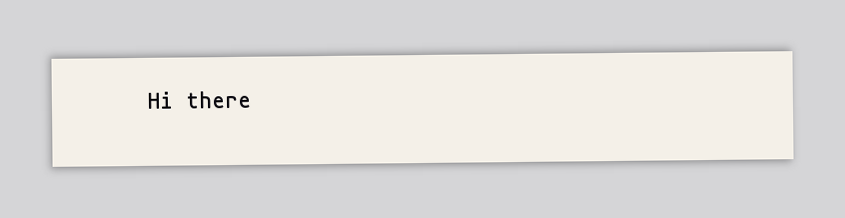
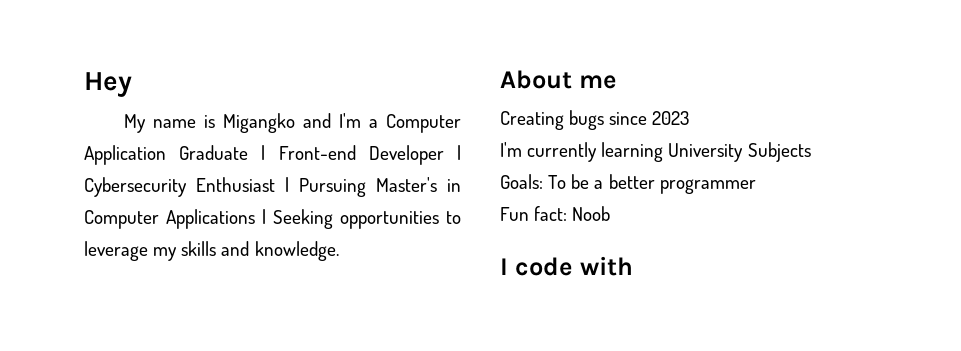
- Hi there
+ Hey
+ My name is Migangko and I'm a Computer Application Graduate | Front-end Developer | Cybersecurity Enthusiast | Pursuing Master's in Computer Applications | Seeking opportunities to leverage my skills and knowledge.
+ About me
+ Creating bugs since 2023
+ I'm currently learning University Subjects
+ Goals: To be a better programmer
+ Fun fact: Noob
+ I code with

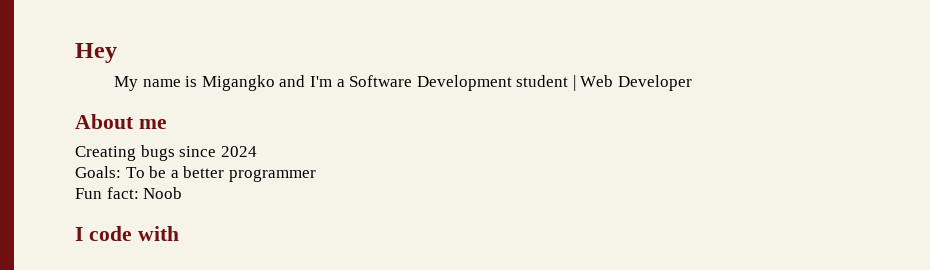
- My name is Migangko and I'm a Computer Application Graduate | Front-end Developer | Cybersecurity Enthusiast | Pursuing Master's in Computer Applications | Seeking opportunities to leverage my skills and knowledge.
+ My name is Migangko and I'm a Software Development student | Web Developer
- Creating bugs since 2023
- I'm currently learning University Subjects
+ Creating bugs since 2024

